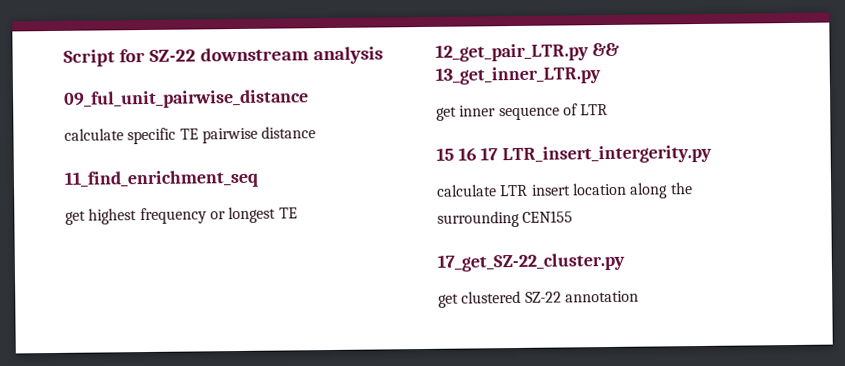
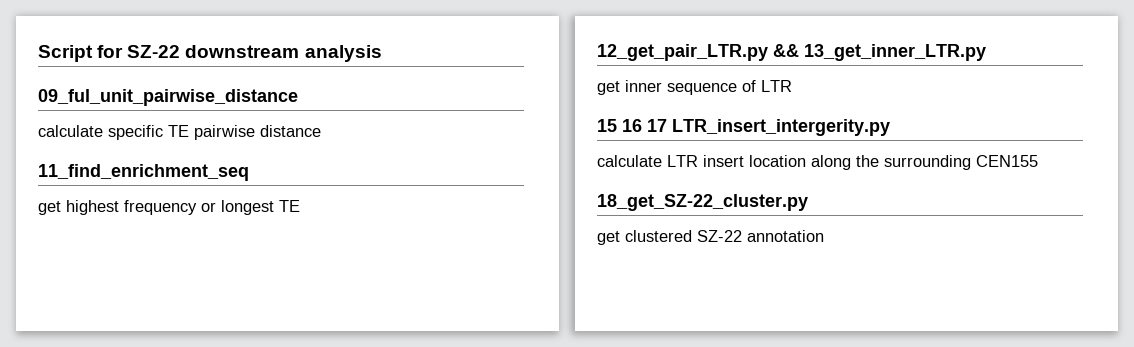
- 17_get_SZ-22_cluster.py
+ 18_get_SZ-22_cluster.py

